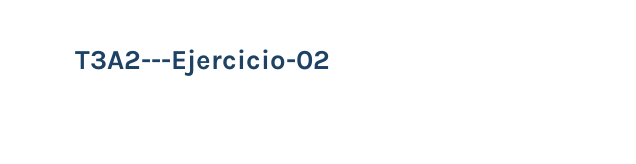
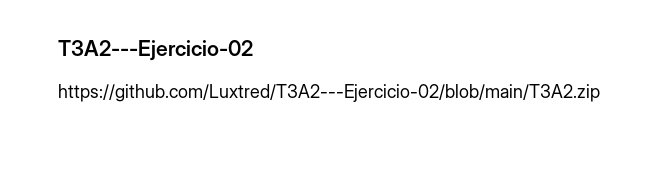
+ https://github.com/Luxtred/T3A2---Ejercicio-02/blob/main/T3A2.zip

